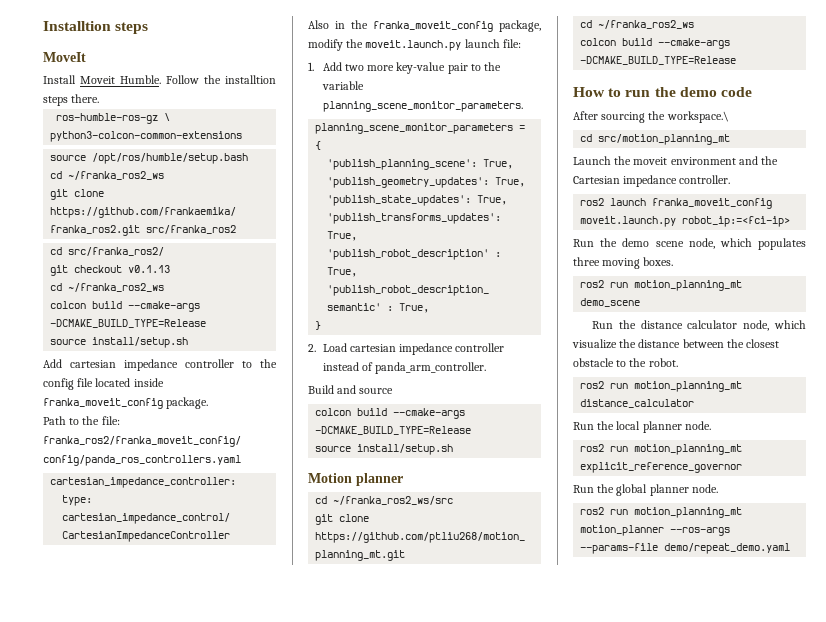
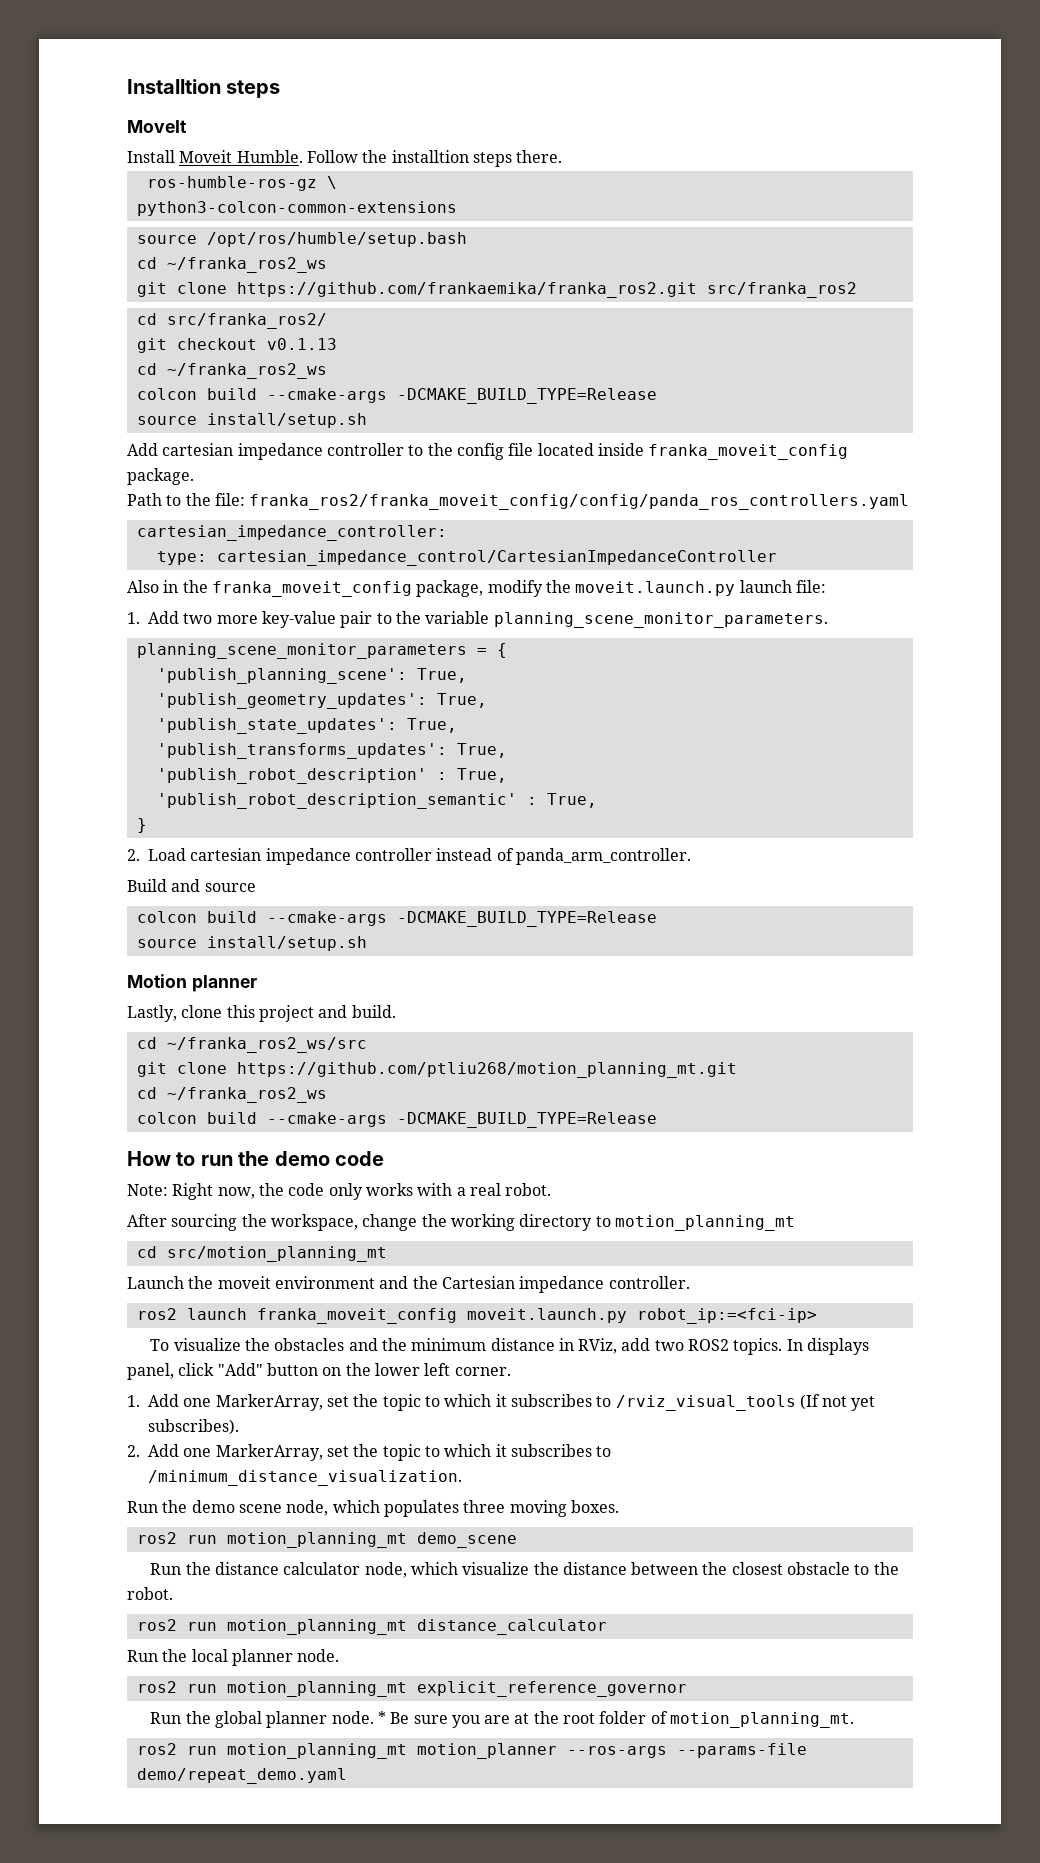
+ Lastly, clone this project and build.
- After sourcing the workspace.\
+ Note: Right now, the code only works with a real robot.
+ After sourcing the workspace, change the working directory to motion_planning_mt
+ To visualize the obstacles and the minimum distance in RViz, add two ROS2 topics. In displays panel, click "Add" button on the lower left corner.
+ 1. Add one MarkerArray, set the topic to which it subscribes to /rviz_visual_tools (If not yet subscribes).
+ 2. Add one MarkerArray, set the topic to which it subscribes to /minimum_distance_visualization.
+ * Be sure you are at the root folder of motion_planning_mt.

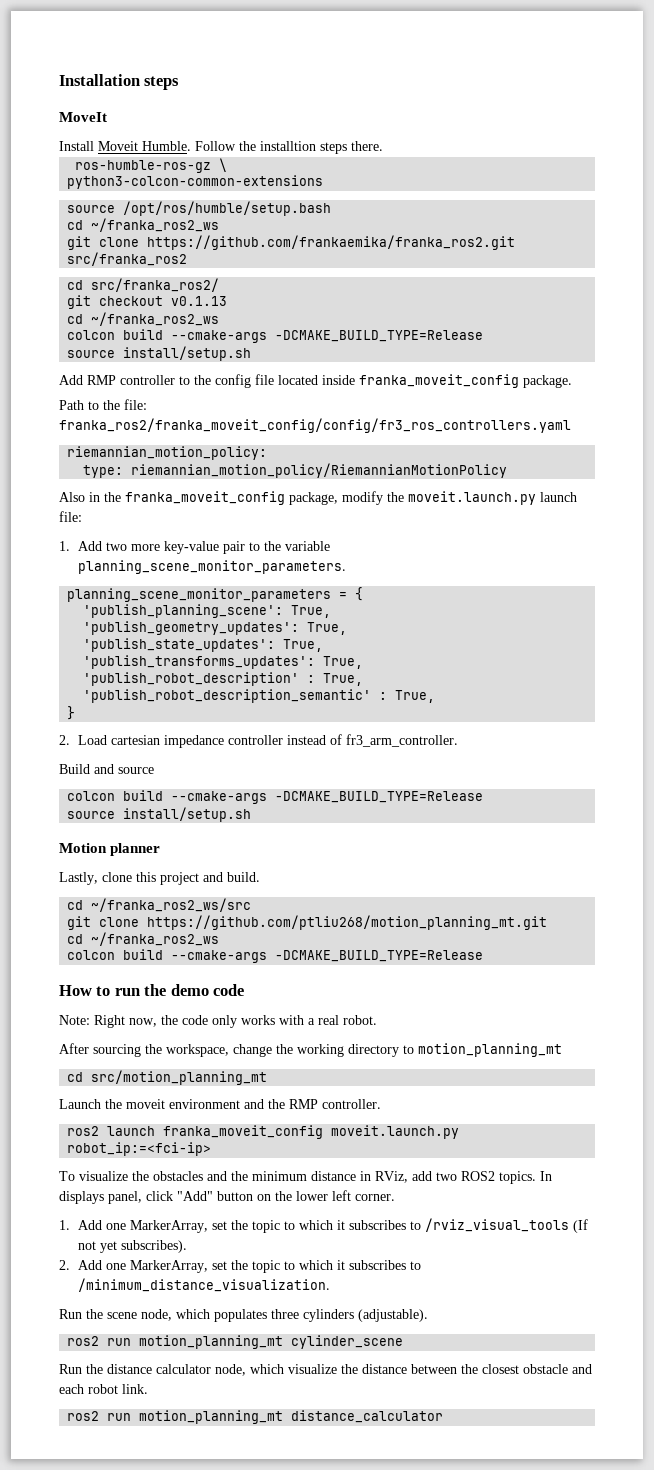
- Installtion steps
+ Installation steps
- Add cartesian impedance controller to the config file located inside franka_moveit_config package.
+ Add RMP controller to the config file located inside franka_moveit_config package.
- Path to the file: franka_ros2/franka_moveit_config/config/panda_ros_controllers.yaml
- cartesian_impedance_controller:
+ Path to the file: franka_ros2/franka_moveit_config/config/fr3_ros_controllers.yaml
+ riemannian_motion_policy:
- type: cartesian_impedance_control/CartesianImpedanceController
+ type: riemannian_motion_policy/RiemannianMotionPolicy
- 2. Load cartesian impedance controller instead of panda_arm_controller.
+ 2. Load cartesian impedance controller instead of fr3_arm_controller.
- Launch the moveit environment and the Cartesian impedance controller.
+ Launch the moveit environment and the RMP controller.
- Run the demo scene node, which populates three moving boxes.
- ros2 run motion_planning_mt demo_scene
+ Run the scene node, which populates three cylinders (adjustable).
+ ros2 run motion_planning_mt cylinder_scene
- Run the distance calculator node, which visualize the distance between the closest obstacle to the robot.
+ Run the distance calculator node, which visualize the distance between the closest obstacle and each robot link.
- Run the local planner node.
- ros2 run motion_planning_mt explicit_reference_governor
- Run the global planner node. * Be sure you are at the root folder of motion_planning_mt.
- ros2 run motion_planning_mt motion_planner --ros-args --params-file demo/repeat_demo.yaml

